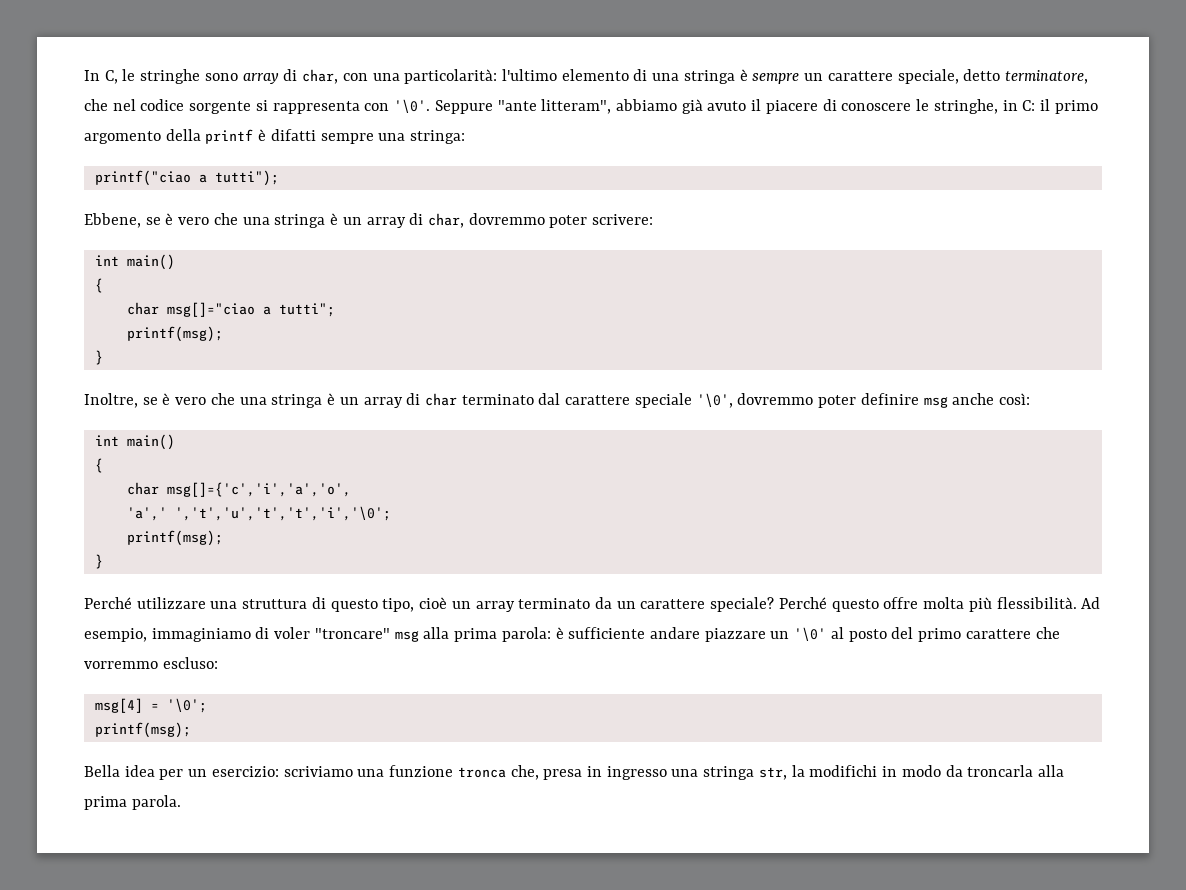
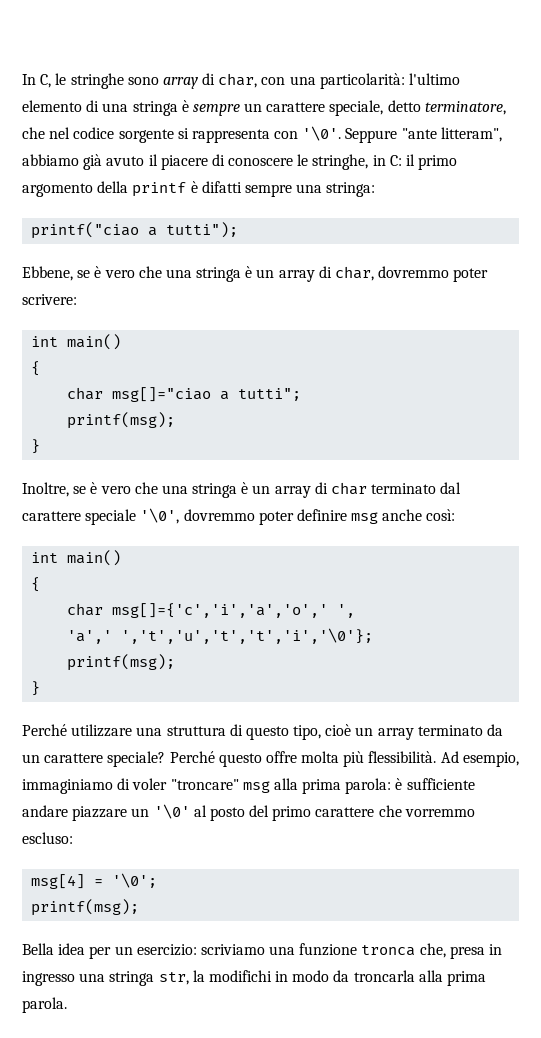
- char msg[]={'c','i','a','o',
+ char msg[]={'c','i','a','o',' ',
- 'a',' ','t','u','t','t','i','\0';
+ 'a',' ','t','u','t','t','i','\0'};

